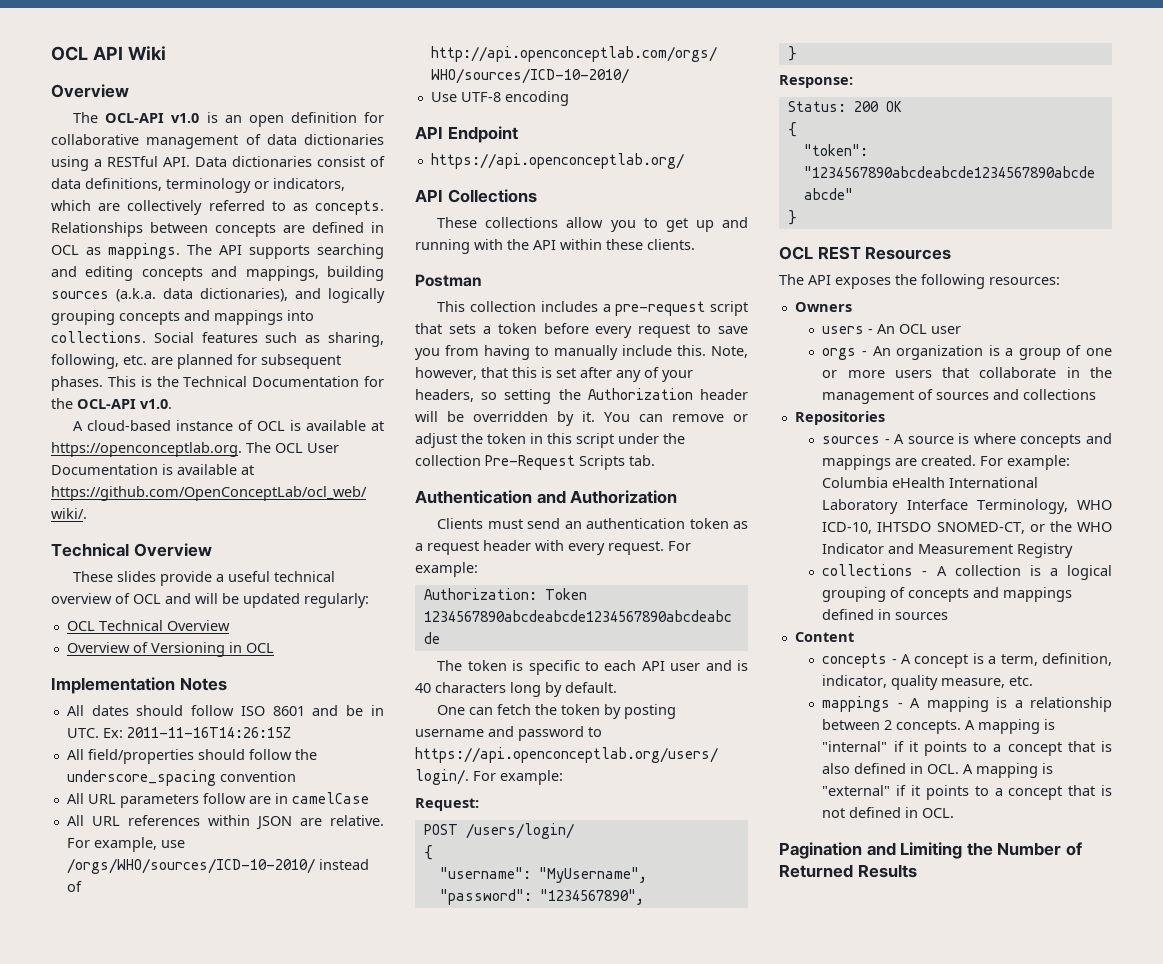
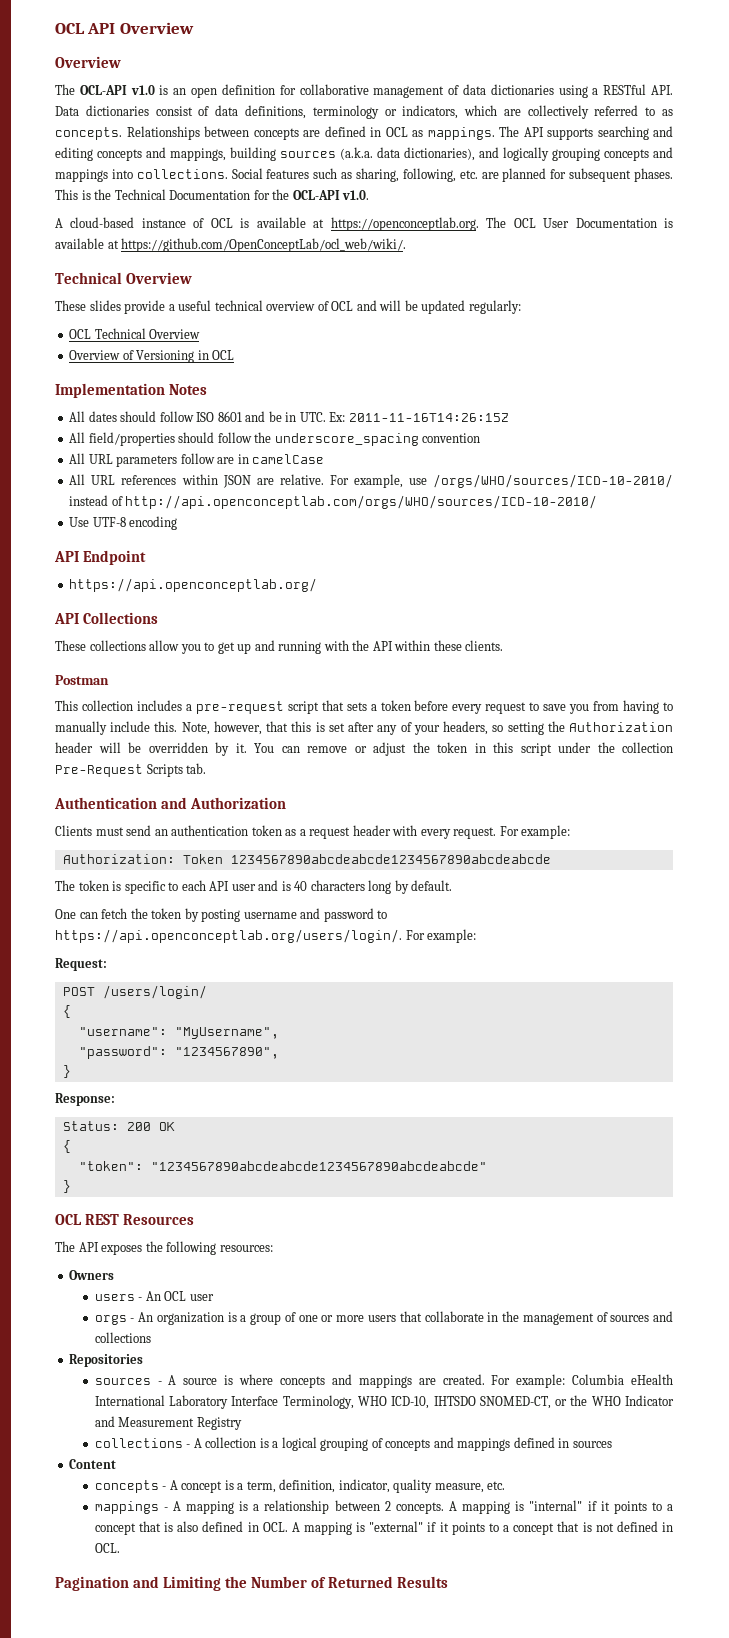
- OCL API Wiki
+ OCL API Overview

